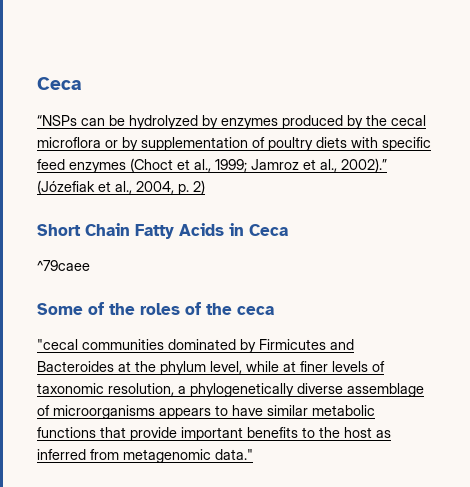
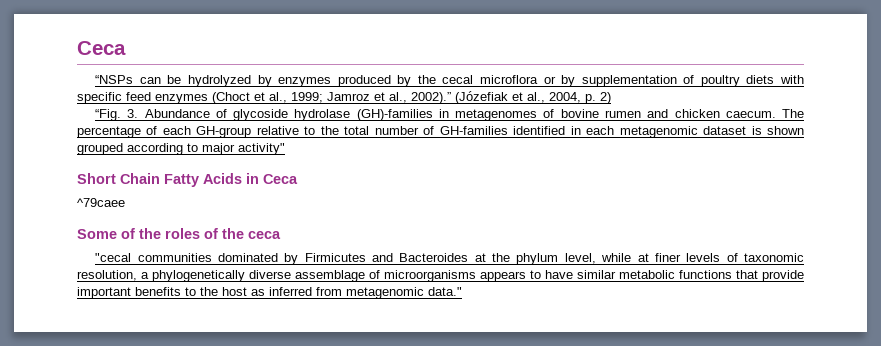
+ “Fig. 3. Abundance of glycoside hydrolase (GH)-families in metagenomes of bovine rumen and chicken caecum. The percentage of each GH-group relative to the total number of GH-families identified in each metagenomic dataset is shown grouped according to major activity"

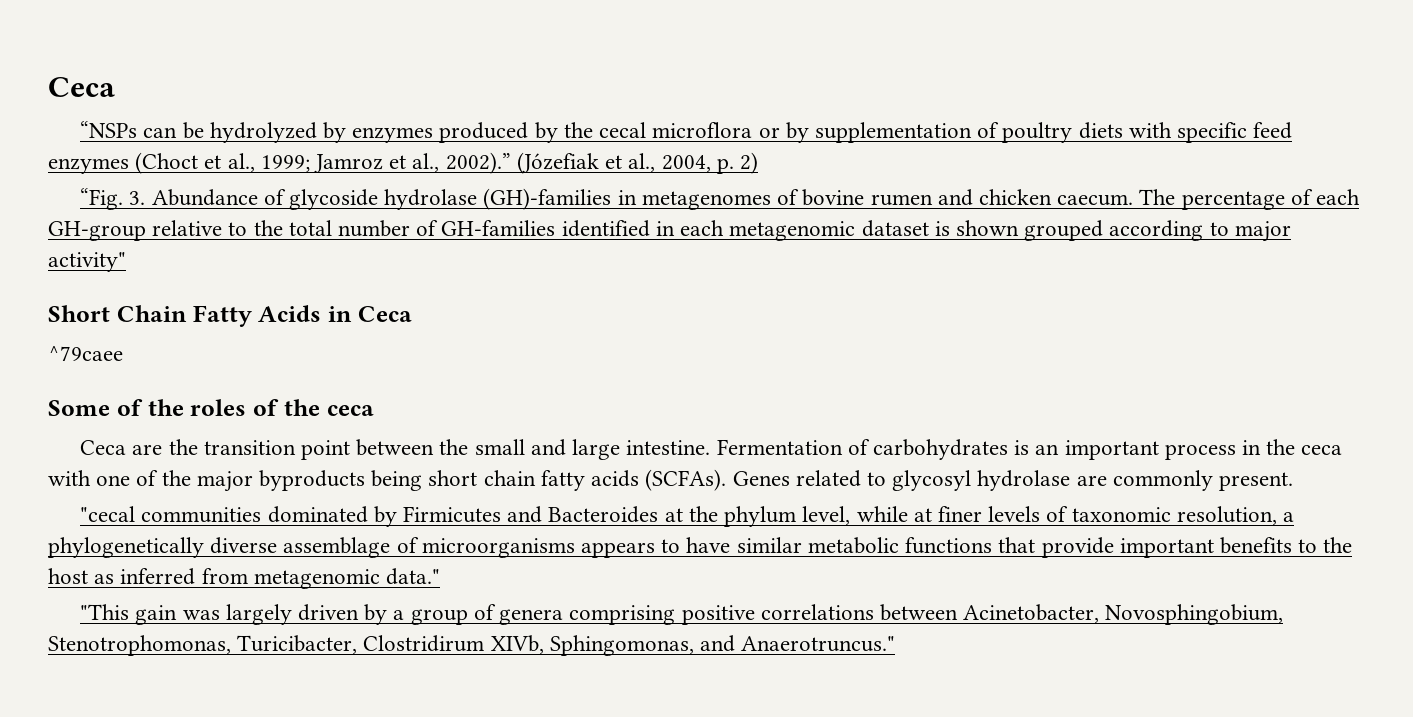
+ Ceca are the transition point between the small and large intestine. Fermentation of carbohydrates is an important process in the ceca with one of the major byproducts being short chain fatty acids (SCFAs). Genes related to glycosyl hydrolase are commonly present.
+ "This gain was largely driven by a group of genera comprising positive correlations between Acinetobacter, Novosphingobium, Stenotrophomonas, Turicibacter, Clostridirum XIVb, Sphingomonas, and Anaerotruncus."

